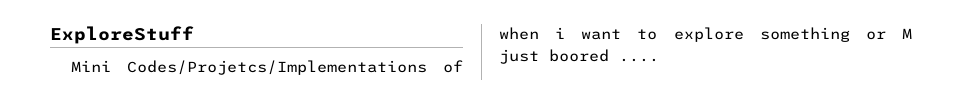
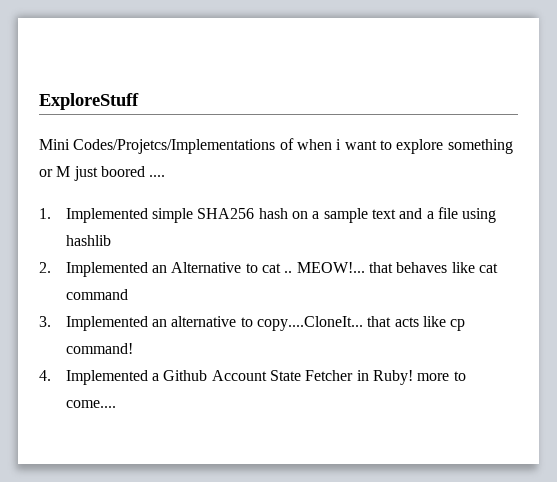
+ 1. Implemented simple SHA256 hash on a sample text and a file using hashlib
+ 2. Implemented an Alternative to cat .. MEOW!... that behaves like cat command
+ 3. Implemented an alternative to copy....CloneIt... that acts like cp command!
+ 4. Implemented a Github Account State Fetcher in Ruby! more to come....

